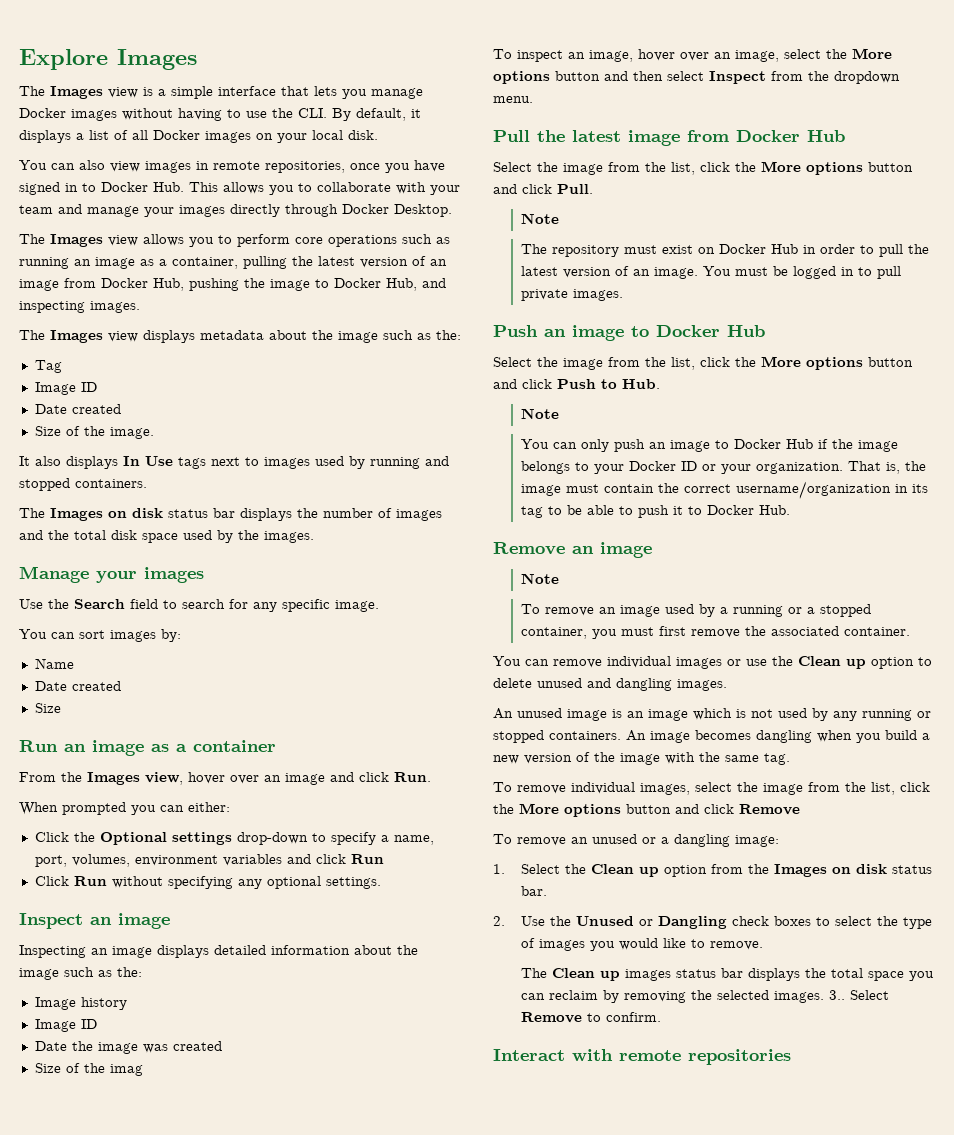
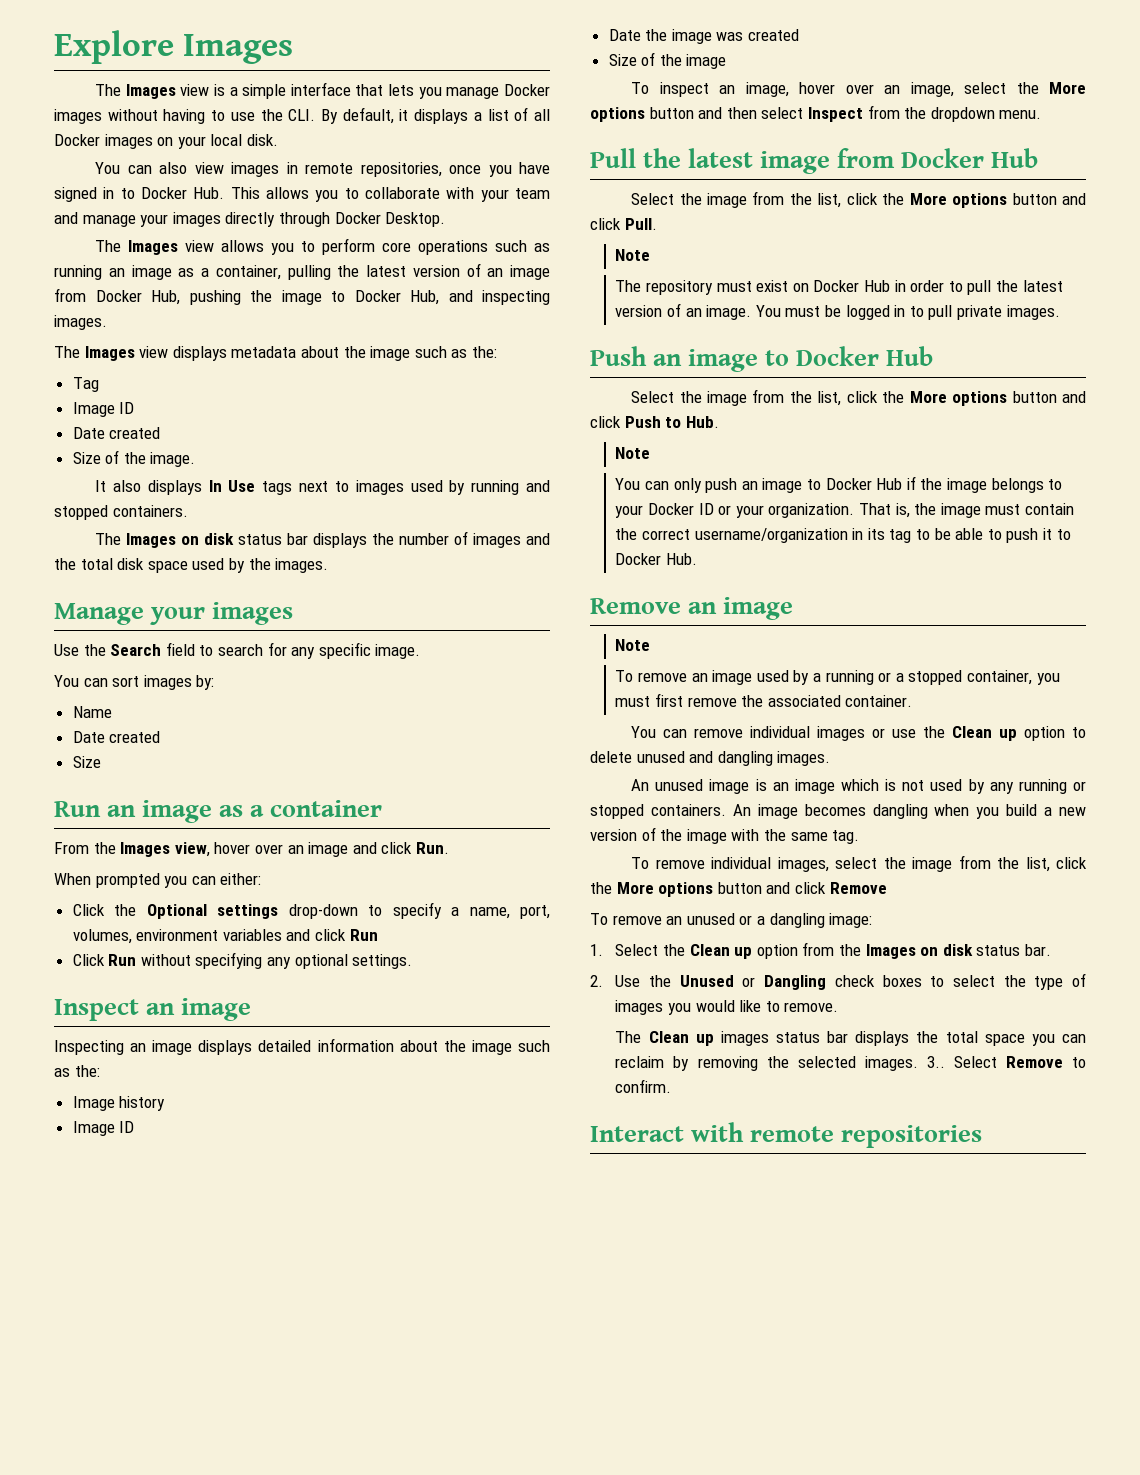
- Size of the imag
+ Size of the image

